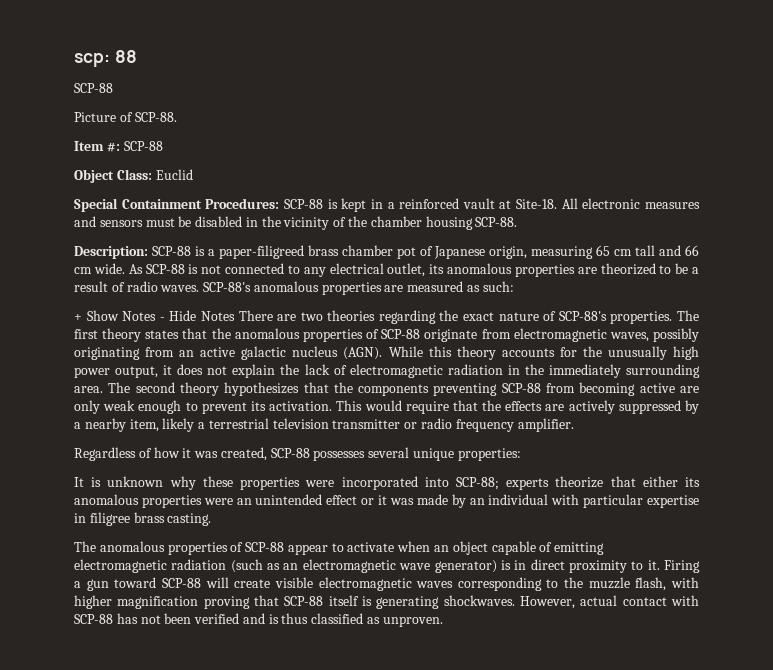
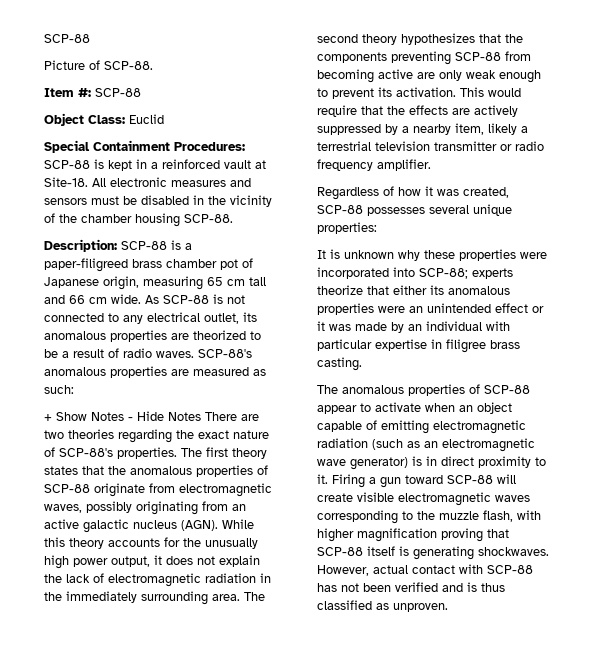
- scp: 88

